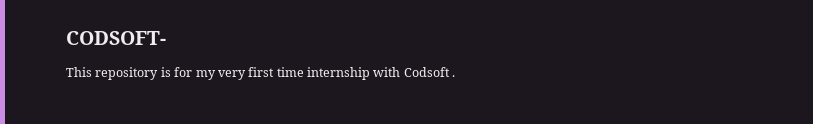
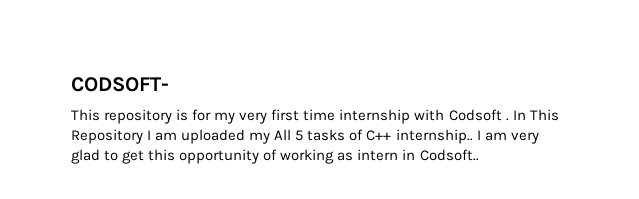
+ In This Repository I am uploaded my All 5 tasks of C++ internship.. I am very glad to get this opportunity of working as intern in Codsoft..

